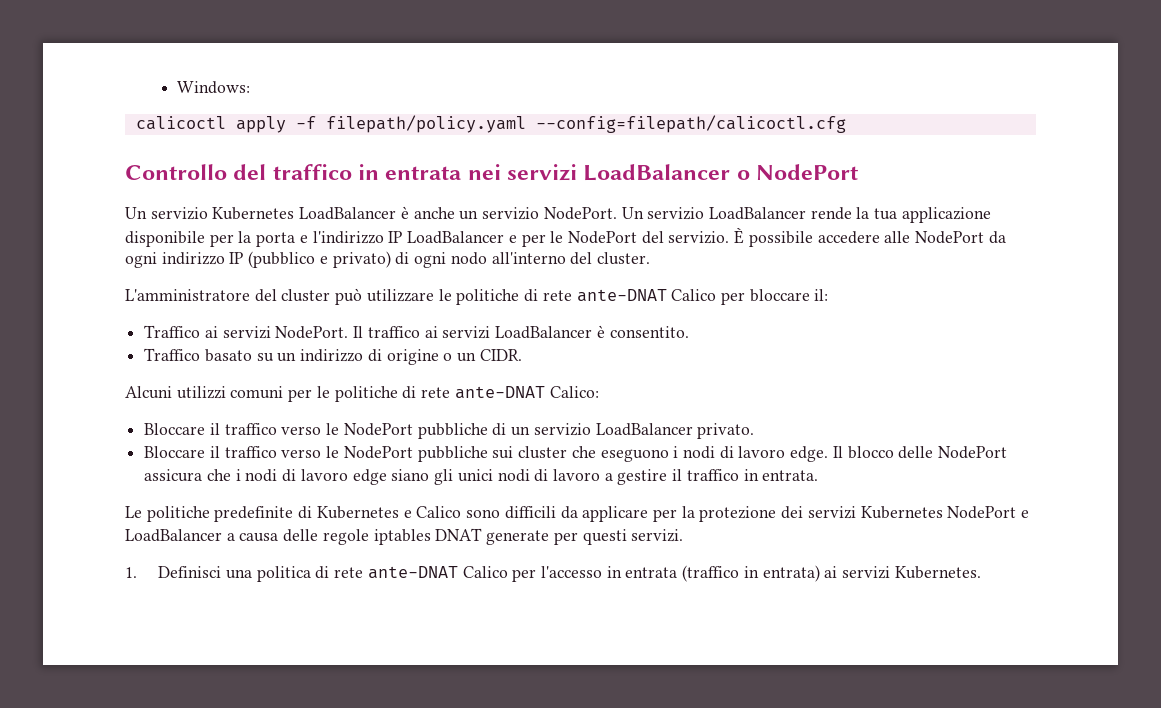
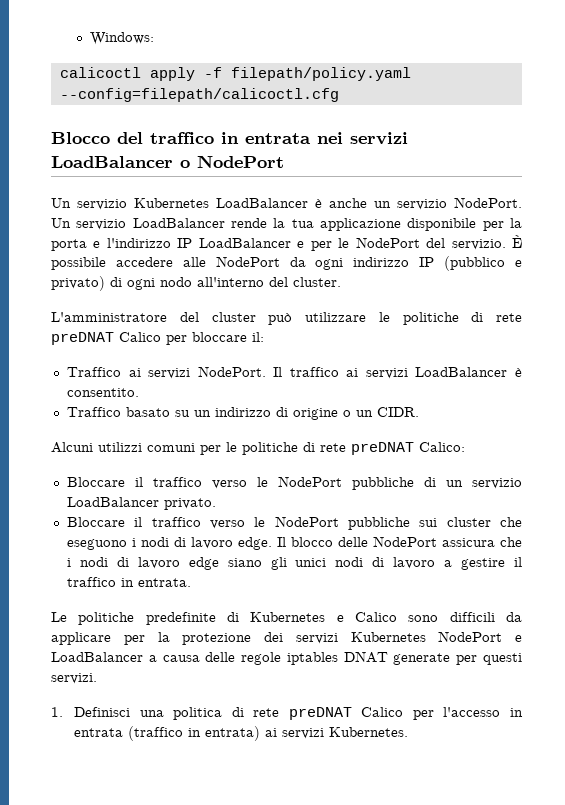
- Controllo del traffico in entrata nei servizi LoadBalancer o NodePort
+ Blocco del traffico in entrata nei servizi LoadBalancer o NodePort
- L'amministratore del cluster può utilizzare le politiche di rete ante-DNAT Calico per bloccare il:
+ L'amministratore del cluster può utilizzare le politiche di rete preDNAT Calico per bloccare il:
- Alcuni utilizzi comuni per le politiche di rete ante-DNAT Calico:
+ Alcuni utilizzi comuni per le politiche di rete preDNAT Calico:
- 1. Definisci una politica di rete ante-DNAT Calico per l'accesso in entrata (traffico in entrata) ai servizi Kubernetes.
+ 1. Definisci una politica di rete preDNAT Calico per l'accesso in entrata (traffico in entrata) ai servizi Kubernetes.

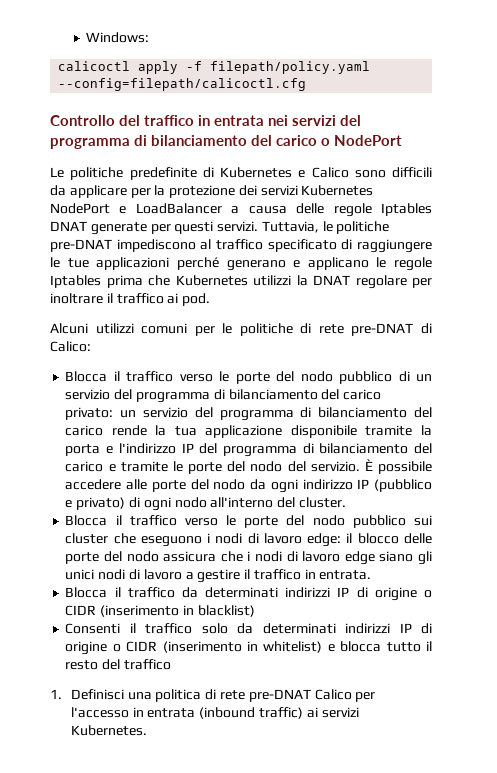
- Blocco del traffico in entrata nei servizi LoadBalancer o NodePort
- Un servizio Kubernetes LoadBalancer è anche un servizio NodePort. Un servizio LoadBalancer rende la tua applicazione disponibile per la porta e l'indirizzo IP LoadBalancer e per le NodePort del servizio. È possibile accedere alle NodePort da ogni indirizzo IP (pubblico e privato) di ogni nodo all'interno del cluster.
- L'amministratore del cluster può utilizzare le politiche di rete preDNAT Calico per bloccare il:
- Traffico ai servizi NodePort. Il traffico ai servizi LoadBalancer è consentito.
- Traffico basato su un indirizzo di origine o un CIDR.
- Alcuni utilizzi comuni per le politiche di rete preDNAT Calico:
- Bloccare il traffico verso le NodePort pubbliche di un servizio LoadBalancer privato.
- Bloccare il traffico verso le NodePort pubbliche sui cluster che eseguono i nodi di lavoro edge. Il blocco delle NodePort assicura che i nodi di lavoro edge siano gli unici nodi di lavoro a gestire il traffico in entrata.
+ Controllo del traffico in entrata nei servizi del programma di bilanciamento del carico o NodePort
- Le politiche predefinite di Kubernetes e Calico sono difficili da applicare per la protezione dei servizi Kubernetes NodePort e LoadBalancer a causa delle regole iptables DNAT generate per questi servizi.
+ Le politiche predefinite di Kubernetes e Calico sono difficili da applicare per la protezione dei servizi Kubernetes NodePort e LoadBalancer a causa delle regole Iptables DNAT generate per questi servizi. Tuttavia, le politiche pre-DNAT impediscono al traffico specificato di raggiungere le tue applicazioni perché generano e applicano le regole Iptables prima che Kubernetes utilizzi la DNAT regolare per inoltrare il traffico ai pod.
+ Alcuni utilizzi comuni per le politiche di rete pre-DNAT di Calico:
+ Blocca il traffico verso le porte del nodo pubblico di un servizio del programma di bilanciamento del carico privato: un servizio del programma di bilanciamento del carico rende la tua applicazione disponibile tramite la porta e l'indirizzo IP del programma di bilanciamento del carico e tramite le porte del nodo del servizio. È possibile accedere alle porte del nodo da ogni indirizzo IP (pubblico e privato) di ogni nodo all'interno del cluster.
+ Blocca il traffico verso le porte del nodo pubblico sui cluster che eseguono i nodi di lavoro edge: il blocco delle porte del nodo assicura che i nodi di lavoro edge siano gli unici nodi di lavoro a gestire il traffico in entrata.
+ Blocca il traffico da determinati indirizzi IP di origine o CIDR (inserimento in blacklist)
+ Consenti il traffico solo da determinati indirizzi IP di origine o CIDR (inserimento in whitelist) e blocca tutto il resto del traffico
- 1. Definisci una politica di rete preDNAT Calico per l'accesso in entrata (traffico in entrata) ai servizi Kubernetes.
+ 1. Definisci una politica di rete pre-DNAT Calico per l'accesso in entrata (inbound traffic) ai servizi Kubernetes.

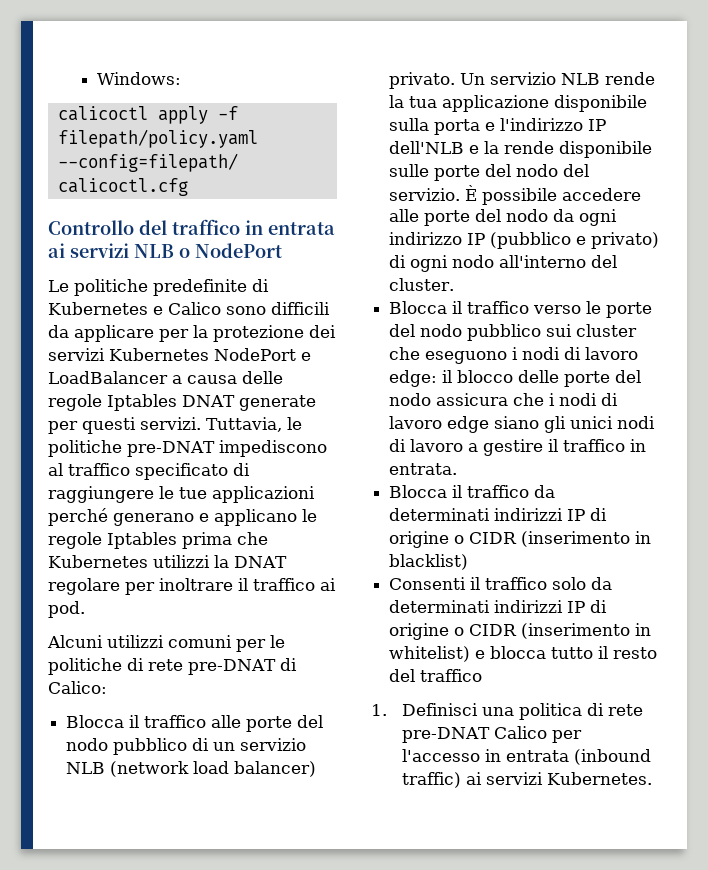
- Controllo del traffico in entrata nei servizi del programma di bilanciamento del carico o NodePort
+ Controllo del traffico in entrata ai servizi NLB o NodePort
- Blocca il traffico verso le porte del nodo pubblico di un servizio del programma di bilanciamento del carico privato: un servizio del programma di bilanciamento del carico rende la tua applicazione disponibile tramite la porta e l'indirizzo IP del programma di bilanciamento del carico e tramite le porte del nodo del servizio.
+ Blocca il traffico alle porte del nodo pubblico di un servizio NLB (network load balancer) privato. Un servizio NLB rende la tua applicazione disponibile sulla porta e l'indirizzo IP dell'NLB e la rende disponibile sulle porte del nodo del servizio.

